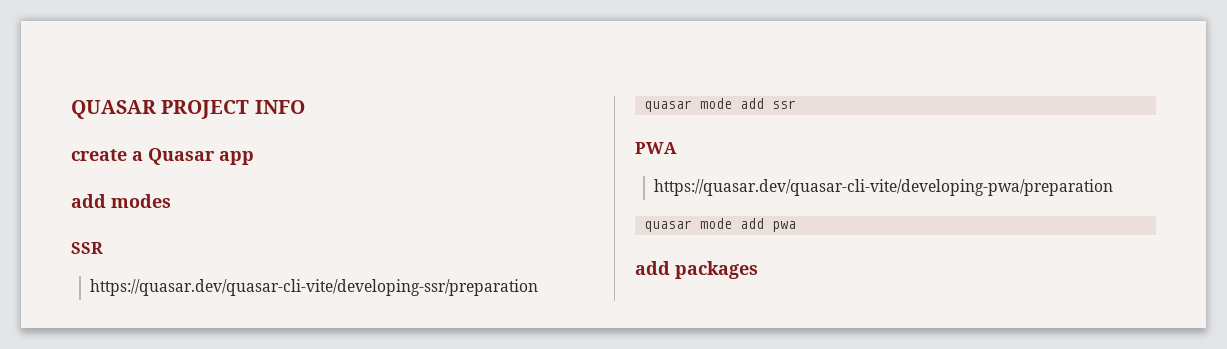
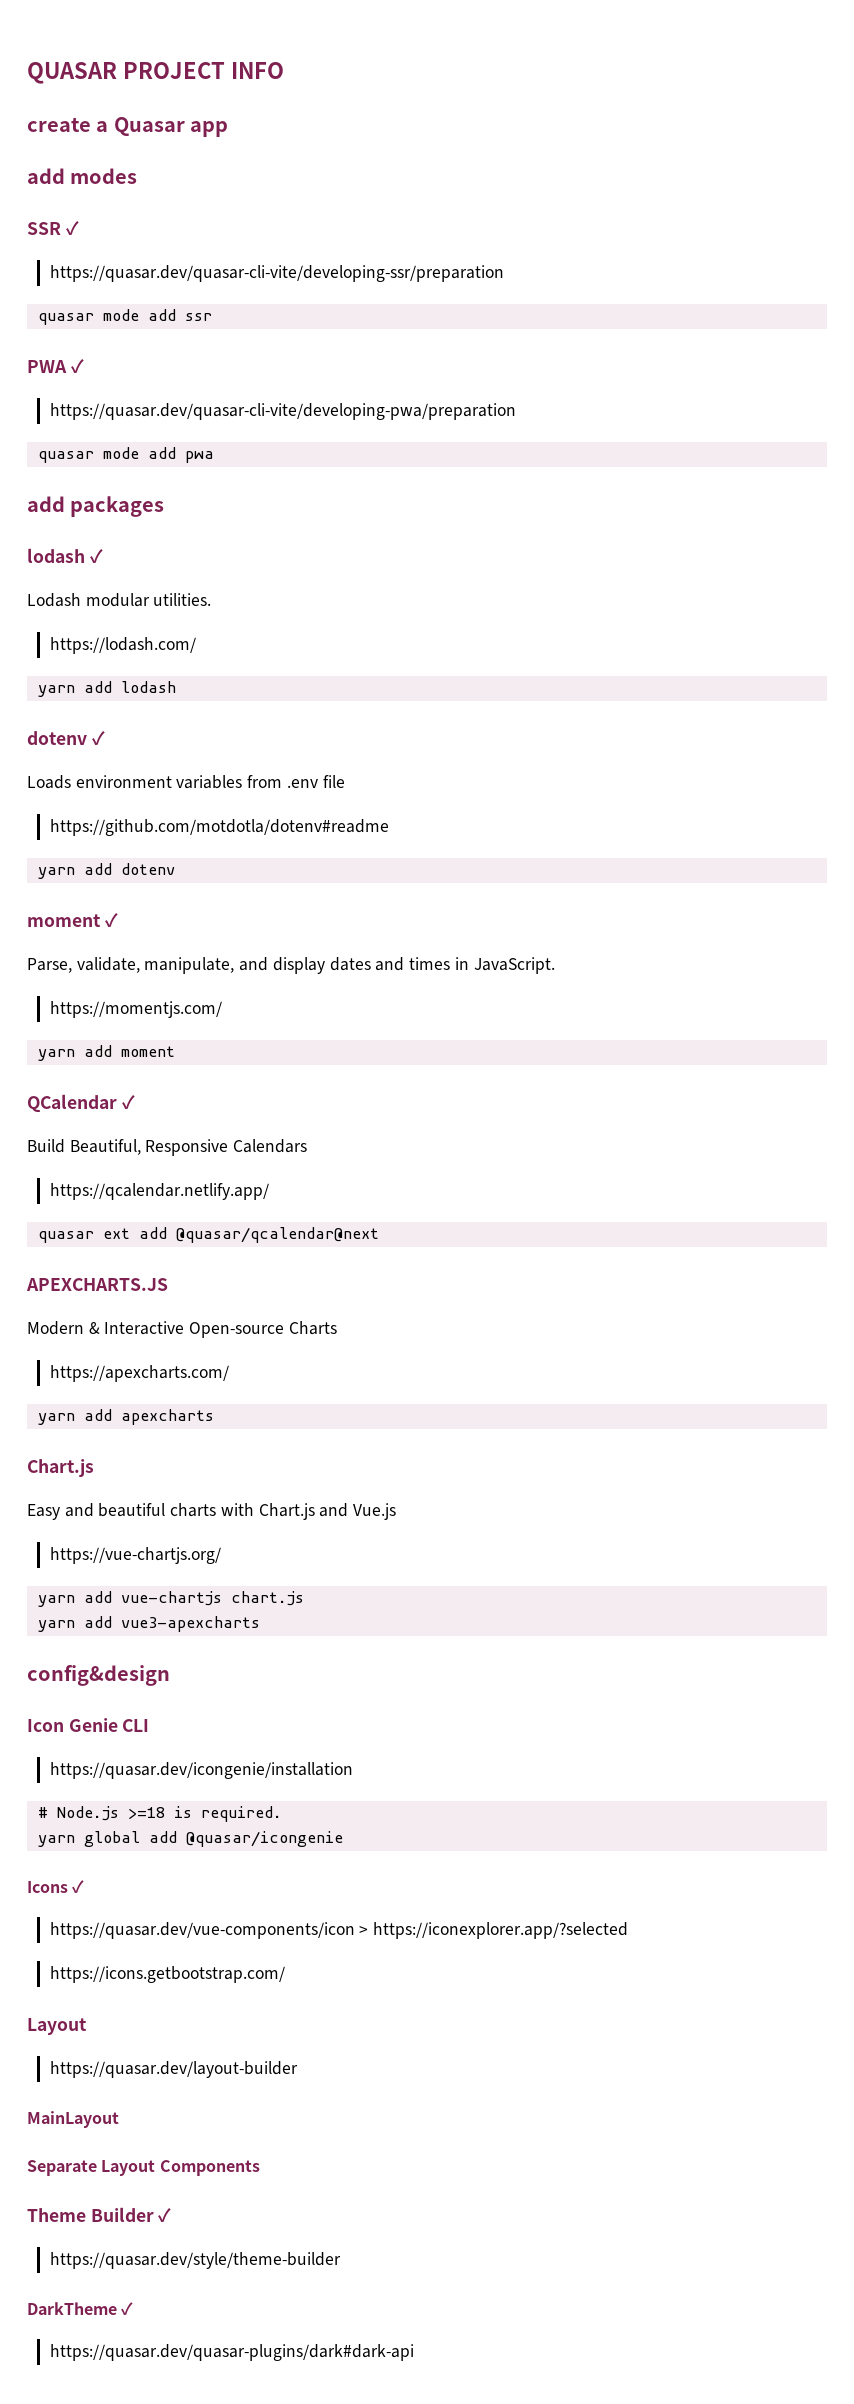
- SSR
+ SSR ✓
- PWA
+ PWA ✓
+ lodash ✓
+ Lodash modular utilities.
+ https://lodash.com/
+ yarn add lodash
+ dotenv ✓
+ Loads environment variables from .env file
+ https://github.com/motdotla/dotenv#readme
+ yarn add dotenv
+ moment ✓
+ Parse, validate, manipulate, and display dates and times in JavaScript.
+ https://momentjs.com/
+ yarn add moment
+ QCalendar ✓
+ Build Beautiful, Responsive Calendars
+ https://qcalendar.netlify.app/
+ quasar ext add @quasar/qcalendar@next
+ APEXCHARTS.JS
+ Modern & Interactive Open-source Charts
+ https://apexcharts.com/
+ yarn add apexcharts
+ Chart.js
+ Easy and beautiful charts with Chart.js and Vue.js
+ https://vue-chartjs.org/
+ yarn add vue-chartjs chart.js
+ yarn add vue3-apexcharts
+ config&design
+ Icon Genie CLI
+ https://quasar.dev/icongenie/installation
+ # Node.js >=18 is required.
+ yarn global add @quasar/icongenie
+ Icons ✓
+ https://quasar.dev/vue-components/icon > https://iconexplorer.app/?selected
+ https://icons.getbootstrap.com/
+ Layout
+ https://quasar.dev/layout-builder
+ MainLayout
+ Separate Layout Components
+ Theme Builder ✓
+ https://quasar.dev/style/theme-builder
+ DarkTheme ✓
+ https://quasar.dev/quasar-plugins/dark#dark-api

